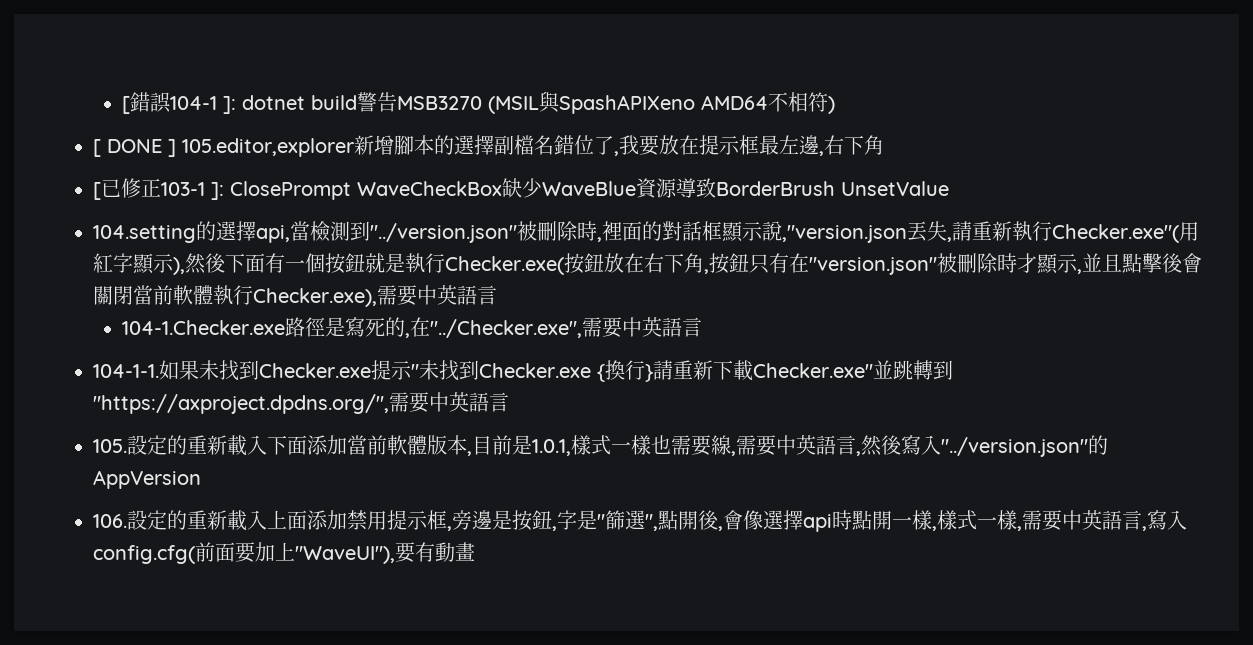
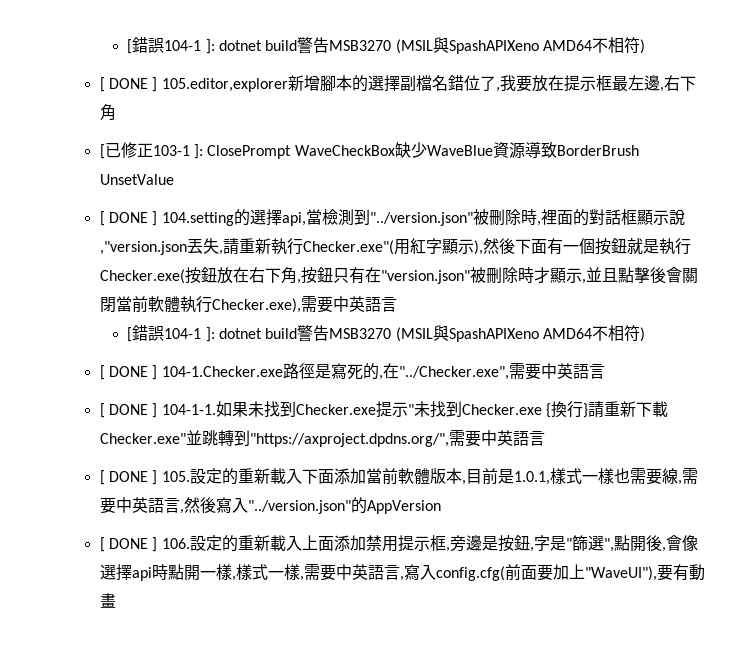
- 104.setting的選擇api,當檢測到"../version.json"被刪除時,裡面的對話框顯示說,"version.json丟失,請重新執行Checker.exe"(用紅字顯示),然後下面有一個按鈕就是執行Checker.exe(按鈕放在右下角,按鈕只有在"version.json"被刪除時才顯示,並且點擊後會關閉當前軟體執行Checker.exe),需要中英語言
- 104-1.Checker.exe路徑是寫死的,在"../Checker.exe",需要中英語言
+ [ DONE ] 104.setting的選擇api,當檢測到"../version.json"被刪除時,裡面的對話框顯示說,"version.json丟失,請重新執行Checker.exe"(用紅字顯示),然後下面有一個按鈕就是執行Checker.exe(按鈕放在右下角,按鈕只有在"version.json"被刪除時才顯示,並且點擊後會關閉當前軟體執行Checker.exe),需要中英語言
+ [錯誤104-1 ]: dotnet build警告MSB3270 (MSIL與SpashAPIXeno AMD64不相符)
+ [ DONE ] 104-1.Checker.exe路徑是寫死的,在"../Checker.exe",需要中英語言
- 104-1-1.
+ [ DONE ] 104-1-1.
- 105.設定的重新載入下面添加當前軟體版本,目前是1.0.1,樣式一樣也需要線,需要中英語言,然後寫入"../version.json"的AppVersion
+ [ DONE ] 105.設定的重新載入下面添加當前軟體版本,目前是1.0.1,樣式一樣也需要線,需要中英語言,然後寫入"../version.json"的AppVersion
- 106.設定的重新載入上面添加禁用提示框,旁邊是按鈕,字是"篩選",點開後,會像選擇api時點開一樣,樣式一樣,需要中英語言,寫入config.cfg(前面要加上"WaveUI"),要有動畫
+ [ DONE ] 106.設定的重新載入上面添加禁用提示框,旁邊是按鈕,字是"篩選",點開後,會像選擇api時點開一樣,樣式一樣,需要中英語言,寫入config.cfg(前面要加上"WaveUI"),要有動畫

